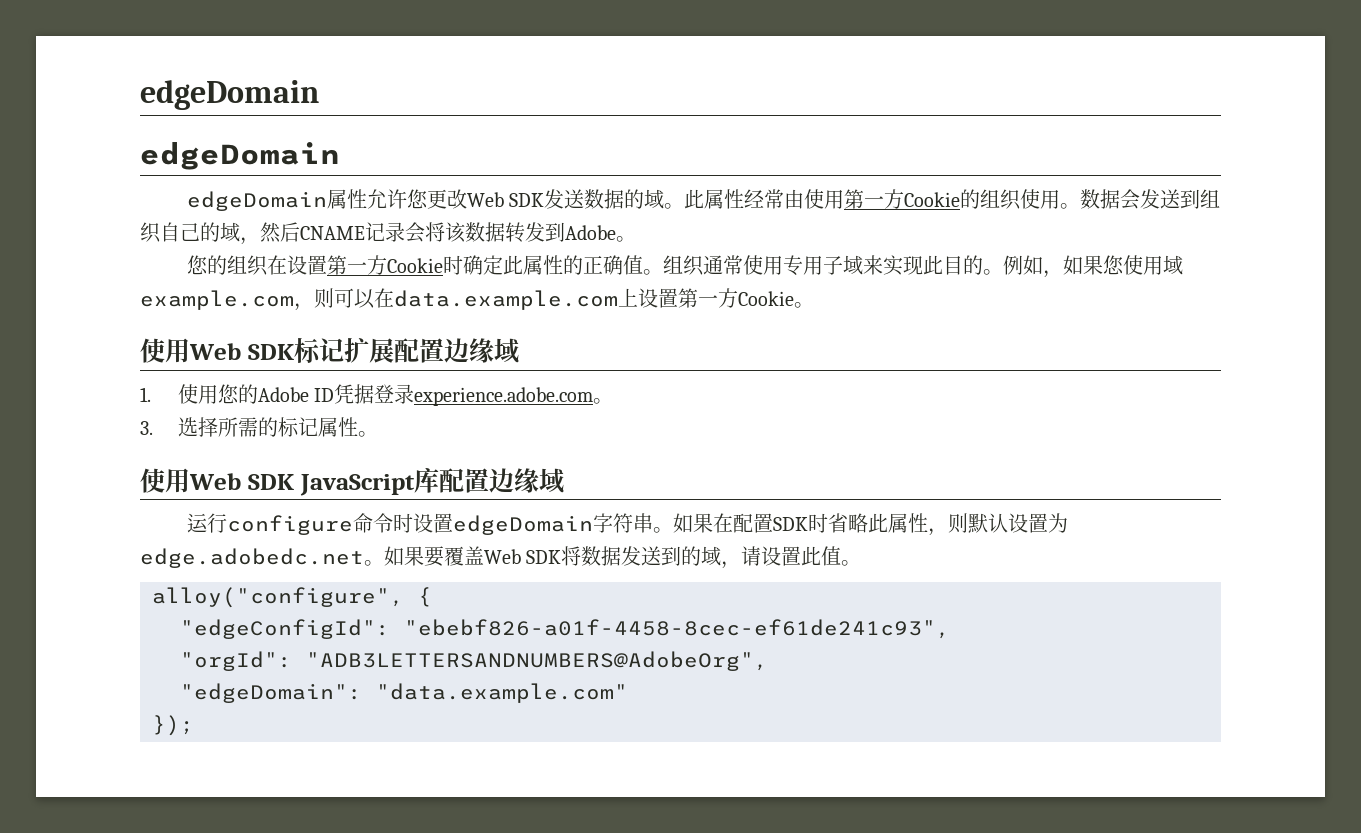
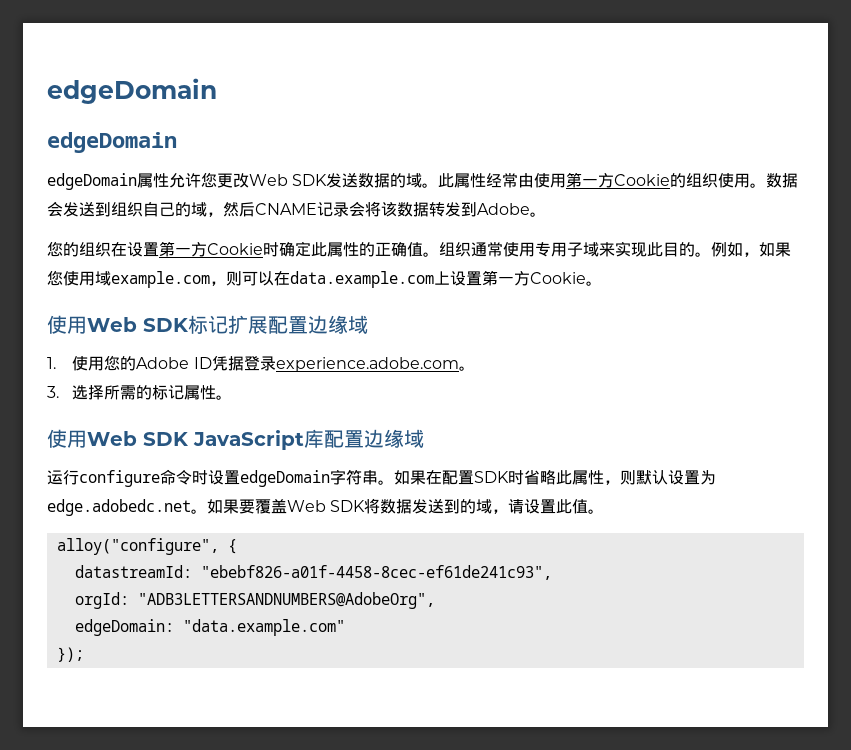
- "edgeConfigId": "ebebf826-a01f-4458-8cec-ef61de241c93",
+ datastreamId: "ebebf826-a01f-4458-8cec-ef61de241c93",
- "orgId": "ADB3LETTERSANDNUMBERS@AdobeOrg",
+ orgId: "ADB3LETTERSANDNUMBERS@AdobeOrg",
- "edgeDomain": "data.example.com"
+ edgeDomain: "data.example.com"

